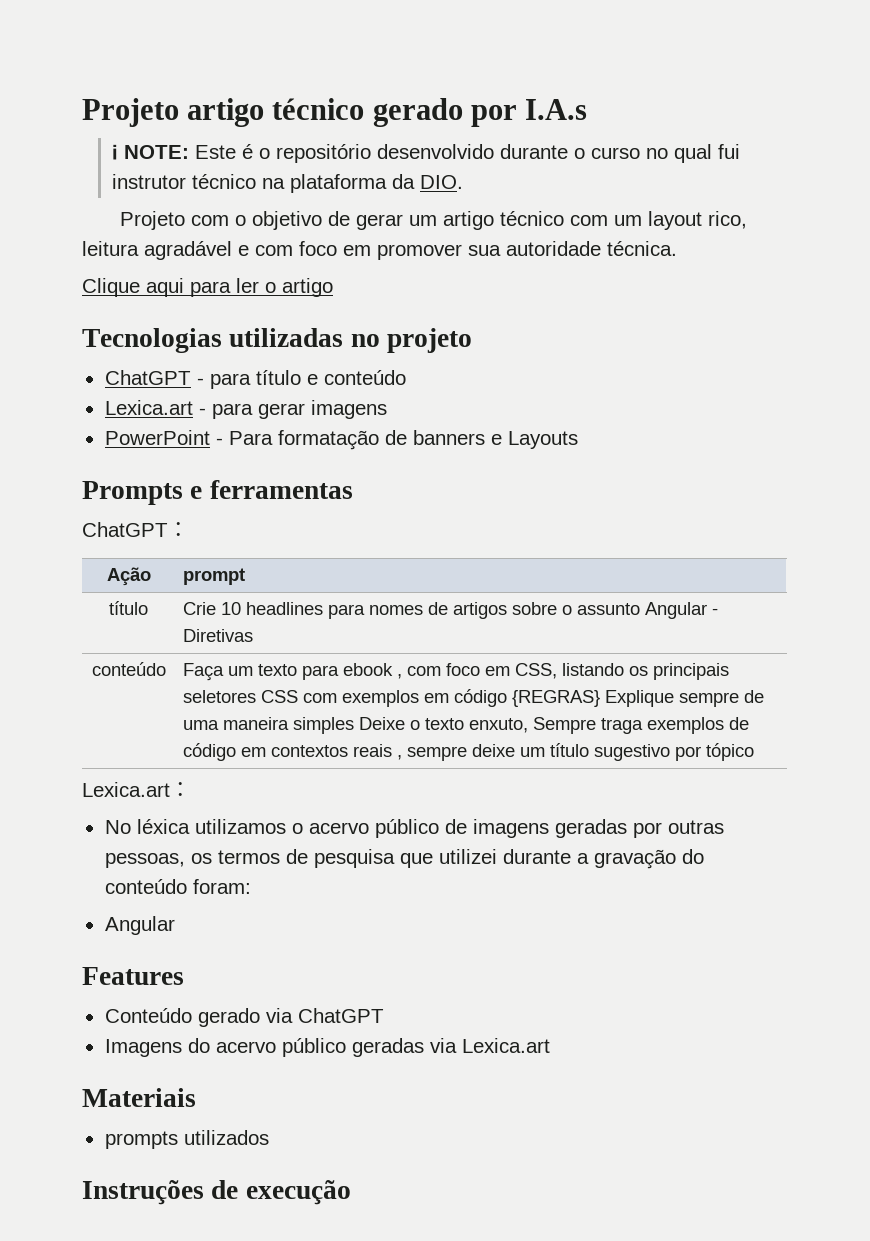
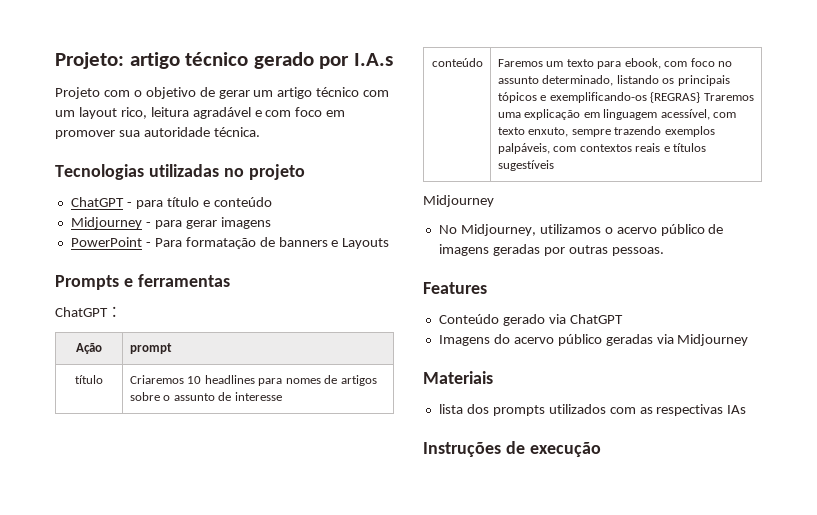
- Projeto artigo técnico gerado por I.A.s
+ Projeto: artigo técnico gerado por I.A.s
- ℹ NOTE: Este é o repositório desenvolvido durante o curso no qual fui instrutor técnico na plataforma da DIO.
- Clique aqui para ler o artigo
- Lexica.art - para gerar imagens
+ Midjourney - para gerar imagens
- título | Crie 10 headlines para nomes de artigos sobre o assunto Angular - Diretivas
+ título | Criaremos 10 headlines para nomes de artigos sobre o assunto de interesse
- Faça um texto para ebook , com foco em CSS, listando os principais seletores CSS com exemplos em código {REGRAS} Explique sempre de uma maneira simples Deixe o texto enxuto, Sempre traga exemplos de código em contextos reais , sempre deixe um título sugestivo por tópico
- Lexica.art：
+ Faremos um texto para ebook, com foco no assunto determinado, listando os principais tópicos e exemplificando-os {REGRAS} Traremos uma explicação em linguagem acessível, com texto enxuto, sempre trazendo exemplos palpáveis, com contextos reais e títulos sugestíveis
+ Midjourney
- No léxica utilizamos o acervo público de imagens geradas por outras pessoas, os termos de pesquisa que utilizei durante a gravação do conteúdo foram:
- Angular
+ No Midjourney, utilizamos o acervo público de imagens geradas por outras pessoas.
- Imagens do acervo público geradas via Lexica.art
+ Imagens do acervo público geradas via Midjourney
- prompts utilizados
+ lista dos prompts utilizados com as respectivas IAs

